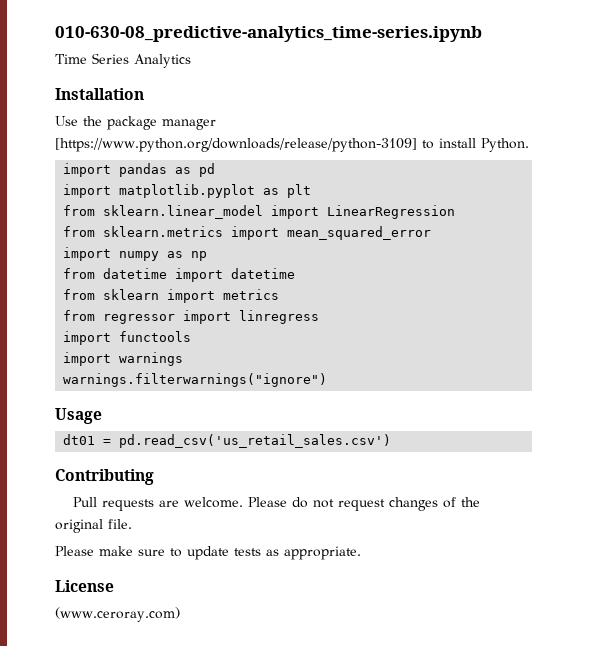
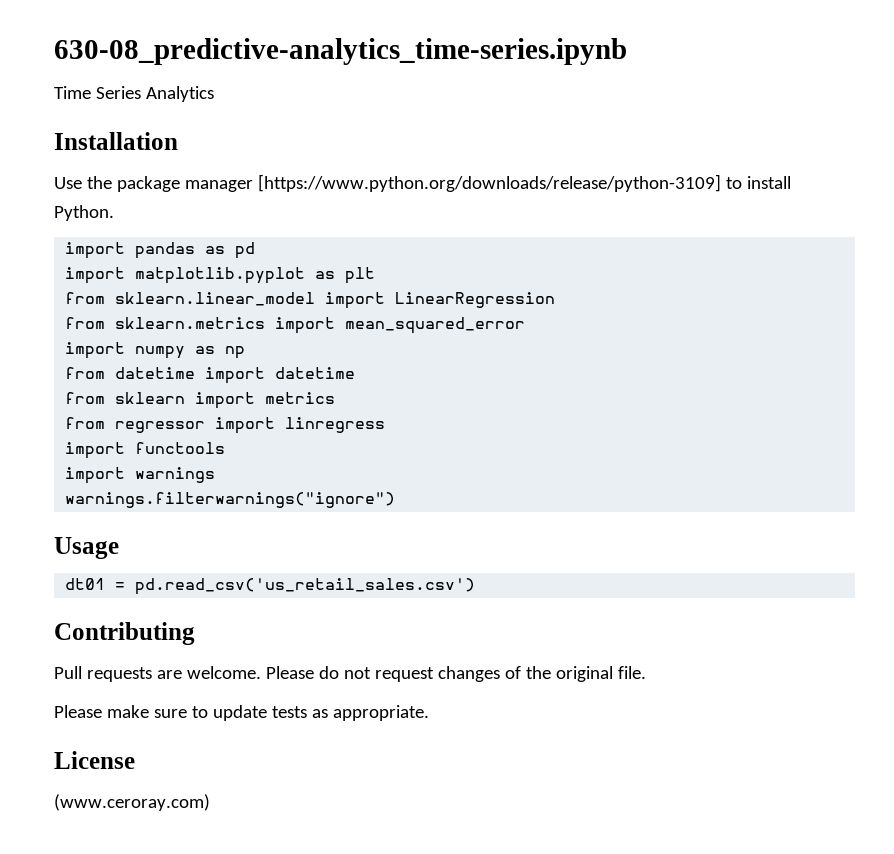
- 010-630-08_predictive-analytics_time-series.ipynb
+ 630-08_predictive-analytics_time-series.ipynb

